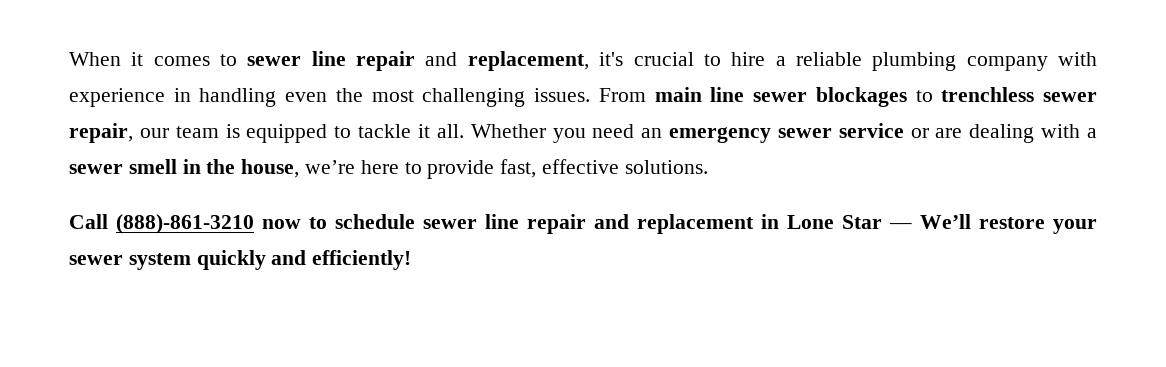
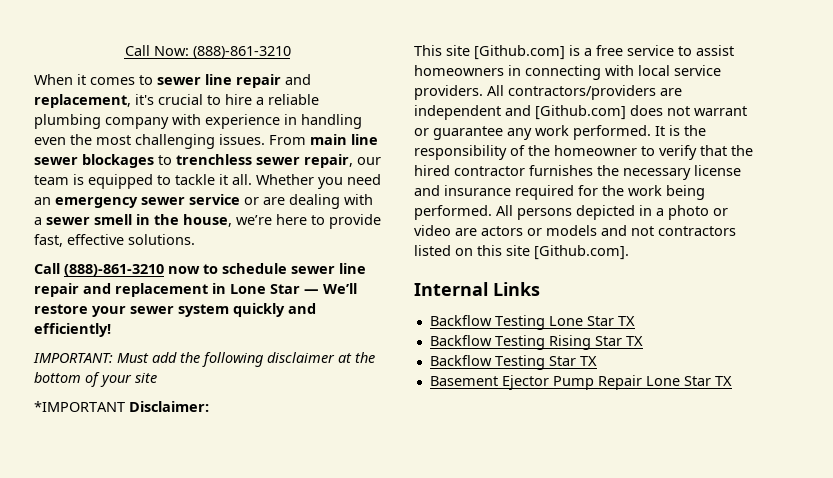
+ Call Now: (888)-861-3210
+ IMPORTANT: Must add the following disclaimer at the bottom of your site
+ *IMPORTANT Disclaimer:
+ This site [Github.com] is a free service to assist homeowners in connecting with local service providers. All contractors/providers are independent and [Github.com] does not warrant or guarantee any work performed. It is the responsibility of the homeowner to verify that the hired contractor furnishes the necessary license and insurance required for the work being performed. All persons depicted in a photo or video are actors or models and not contractors listed on this site [Github.com].
+ Internal Links
+ Backflow Testing Lone Star TX
+ Backflow Testing Rising Star TX
+ Backflow Testing Star TX
+ Basement Ejector Pump Repair Lone Star TX

